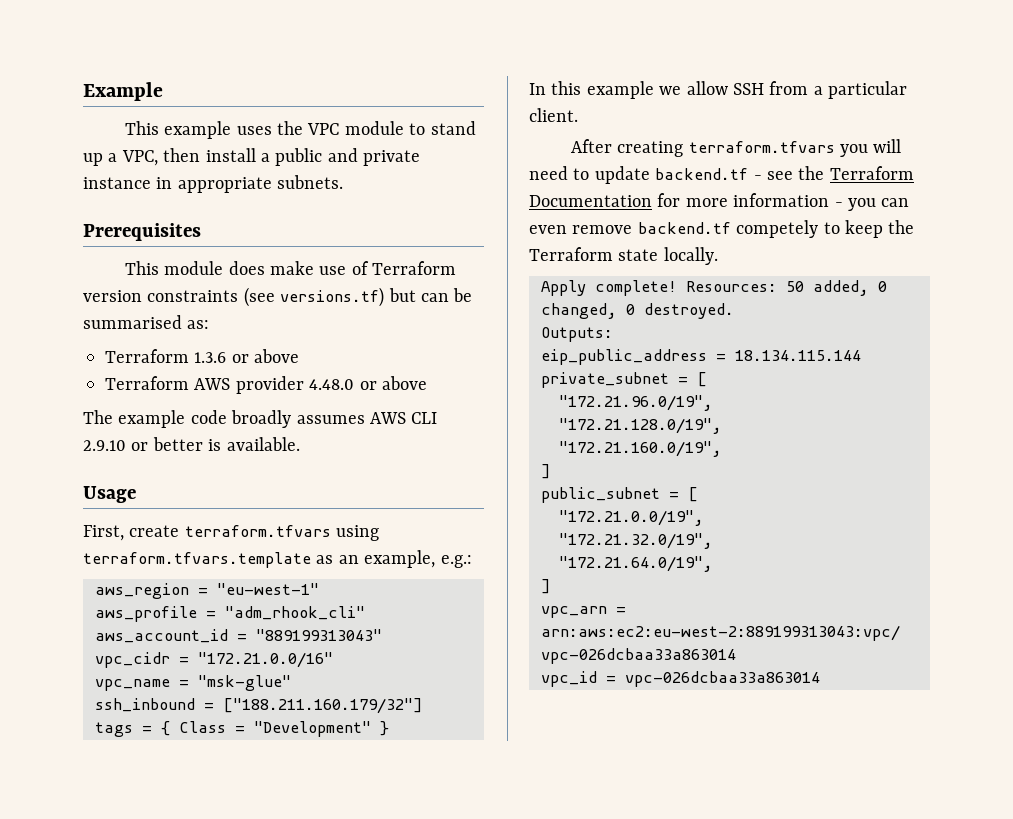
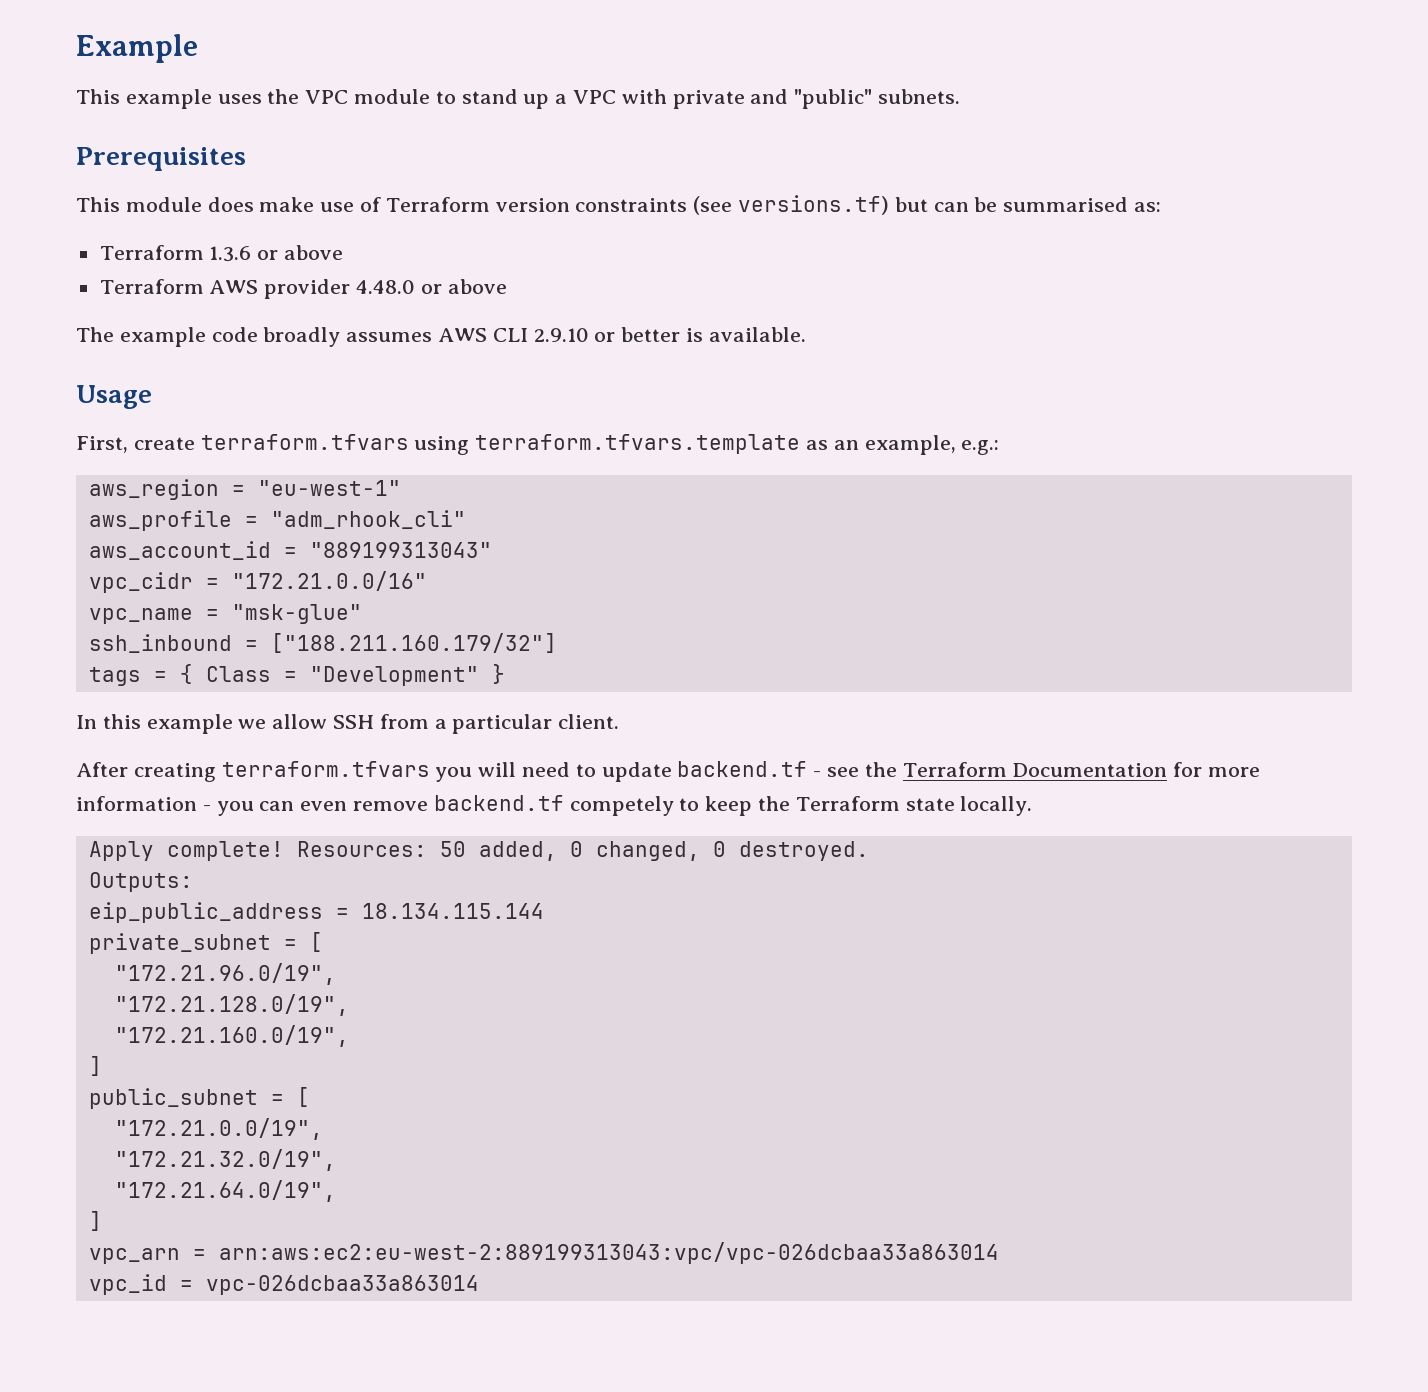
- This example uses the VPC module to stand up a VPC, then install a public and private instance in appropriate subnets.
+ This example uses the VPC module to stand up a VPC with private and "public" subnets.

